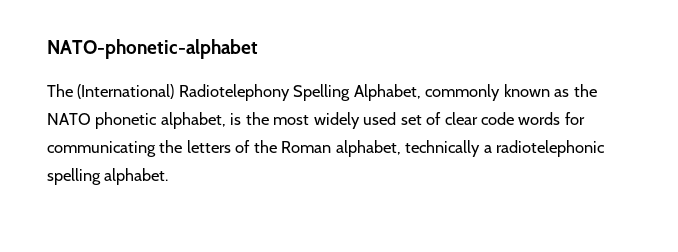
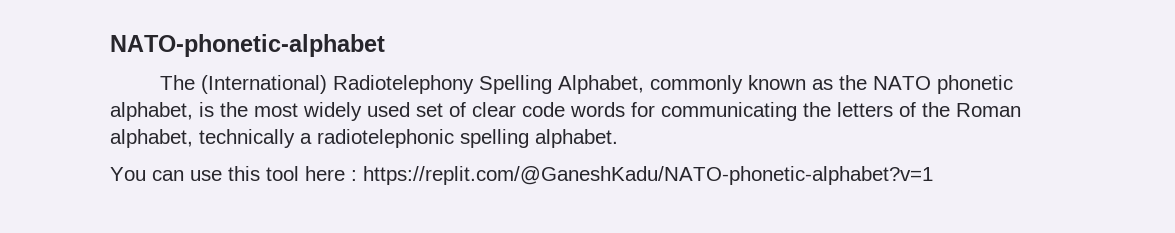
+ You can use this tool here : https://replit.com/@GaneshKadu/NATO-phonetic-alphabet?v=1

